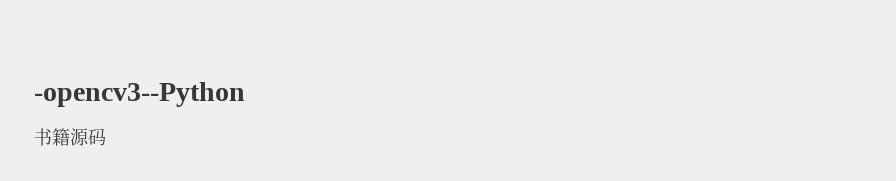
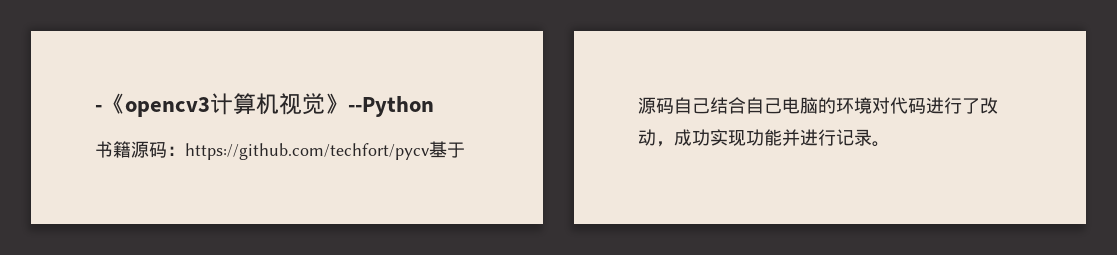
- -opencv3--Python
- 书籍源码
+ -《opencv3计算机视觉》--Python
+ 书籍源码：https://github.com/techfort/pycv基于源码自己结合自己电脑的环境对代码进行了改动，成功实现功能并进行记录。

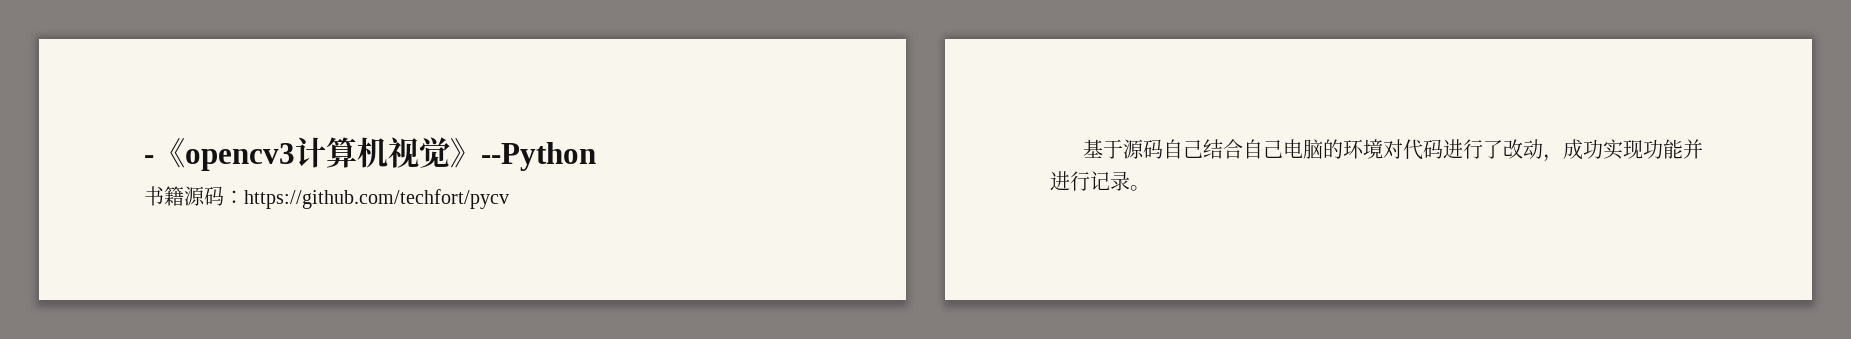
- 书籍源码：https://github.com/techfort/pycv基于源码自己结合自己电脑的环境对代码进行了改动，成功实现功能并进行记录。
+ 书籍源码：https://github.com/techfort/pycv
+ 基于源码自己结合自己电脑的环境对代码进行了改动，成功实现功能并进行记录。

